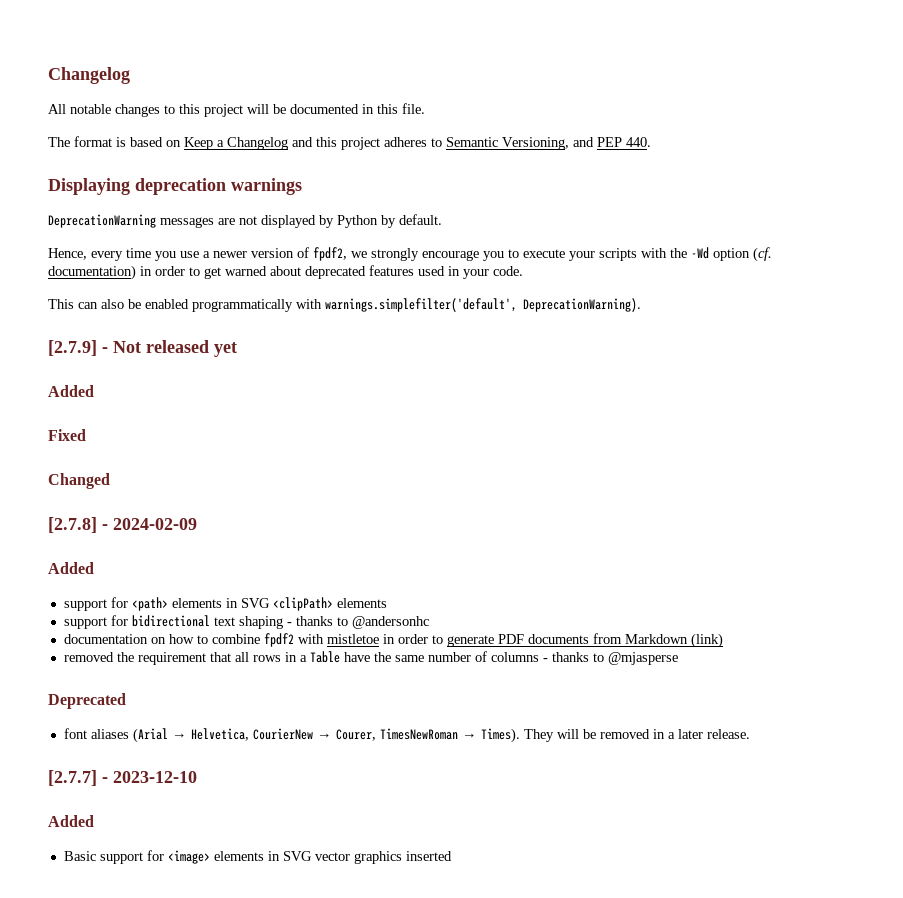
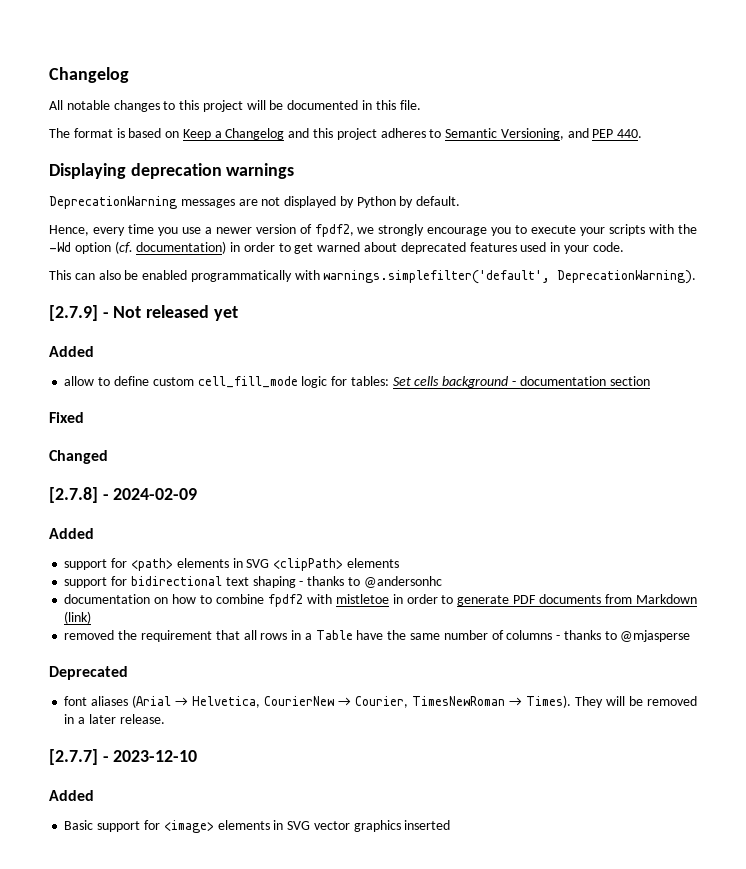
+ allow to define custom cell_fill_mode logic for tables: Set cells background - documentation section
- font aliases (Arial → Helvetica, CourierNew → Courer, TimesNewRoman → Times).
+ font aliases (Arial → Helvetica, CourierNew → Courier, TimesNewRoman → Times).

